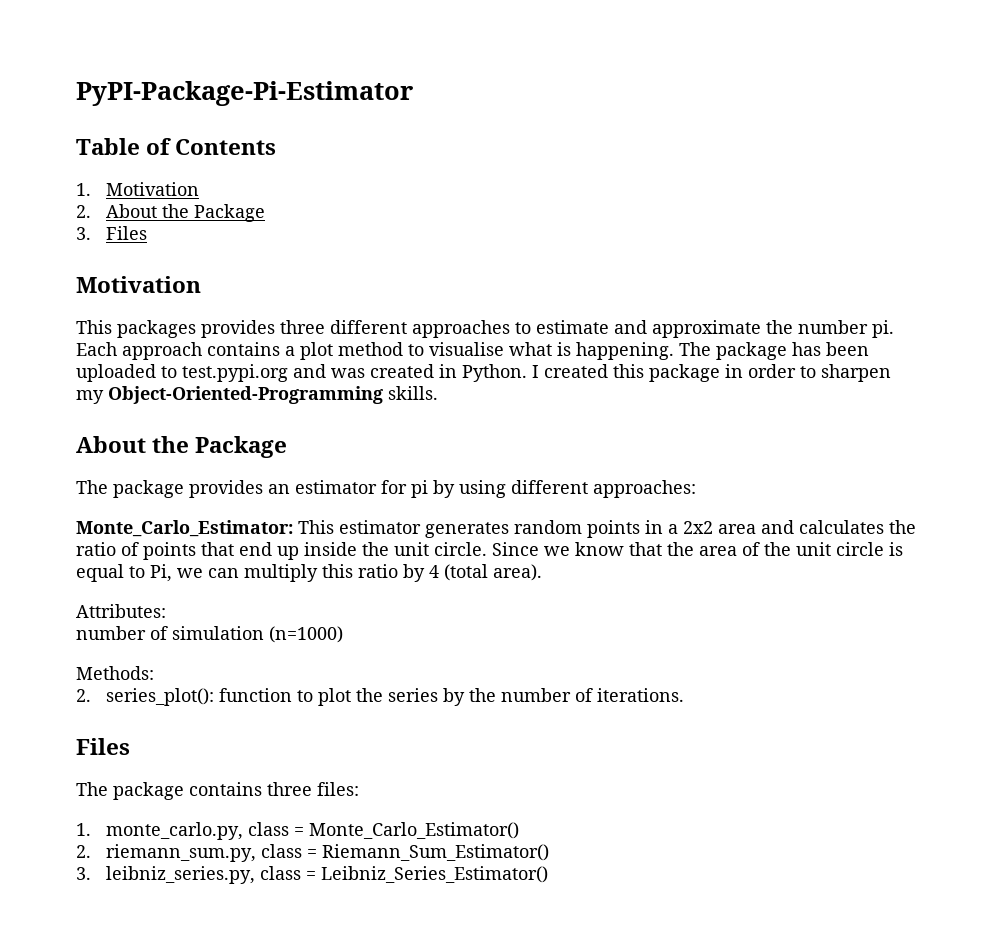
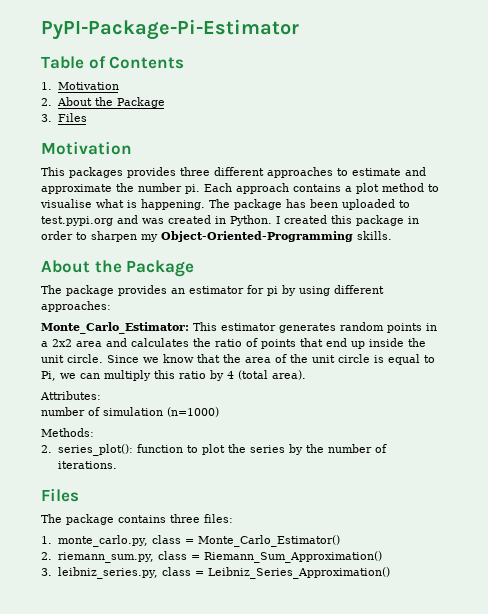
- 2. riemann_sum.py, class = Riemann_Sum_Estimator()
+ 2. riemann_sum.py, class = Riemann_Sum_Approximation()
- 3. leibniz_series.py, class = Leibniz_Series_Estimator()
+ 3. leibniz_series.py, class = Leibniz_Series_Approximation()

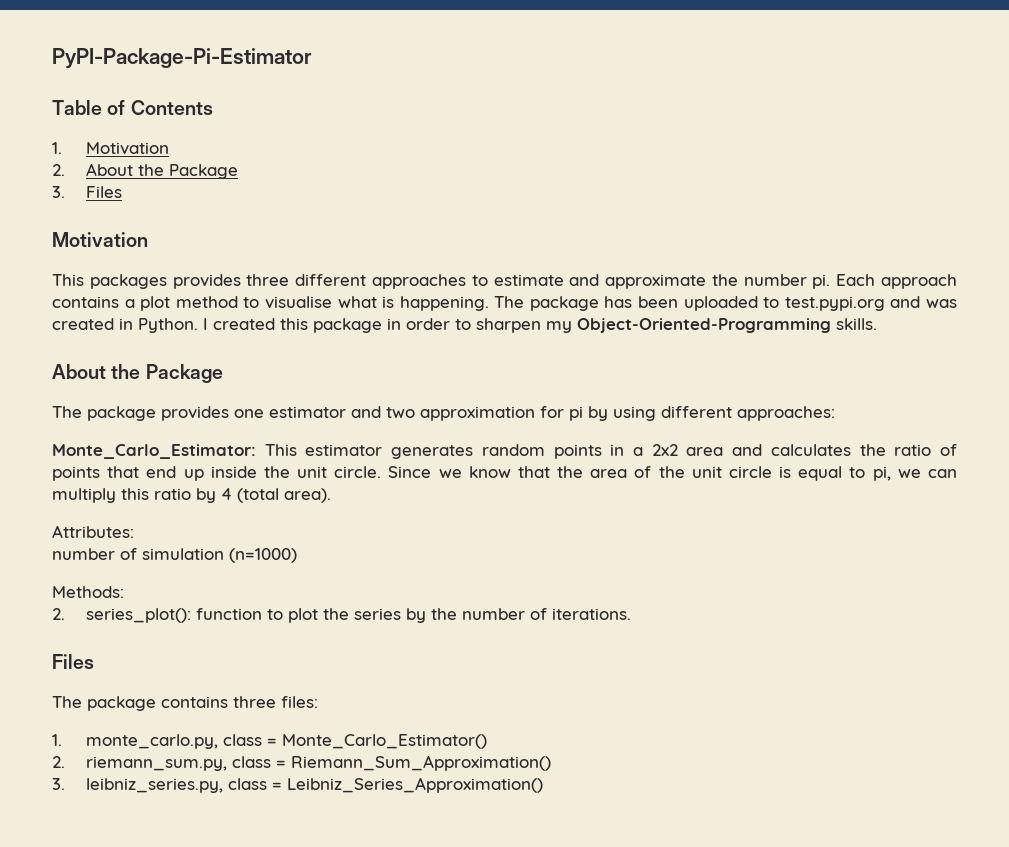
- The package provides an estimator for pi by using different approaches:
+ The package provides one estimator and two approximation for pi by using different approaches:
- Since we know that the area of the unit circle is equal to Pi, we can multiply this ratio by 4 (total area).
+ Since we know that the area of the unit circle is equal to pi, we can multiply this ratio by 4 (total area).

